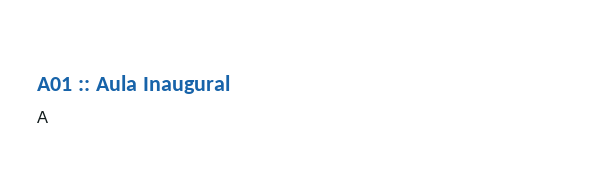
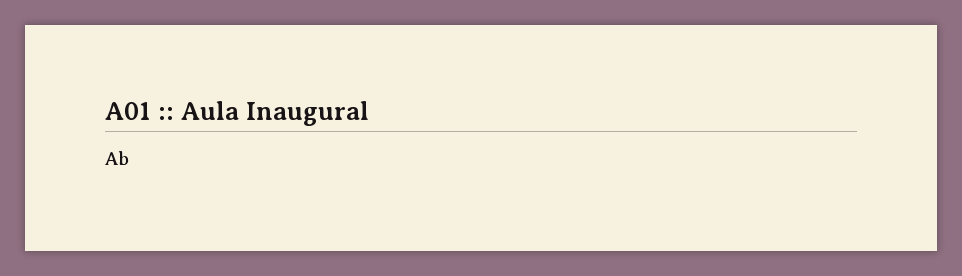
- A
+ Ab

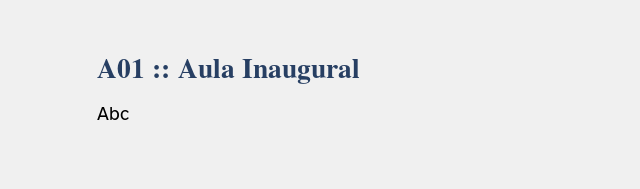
- Ab
+ Abc

